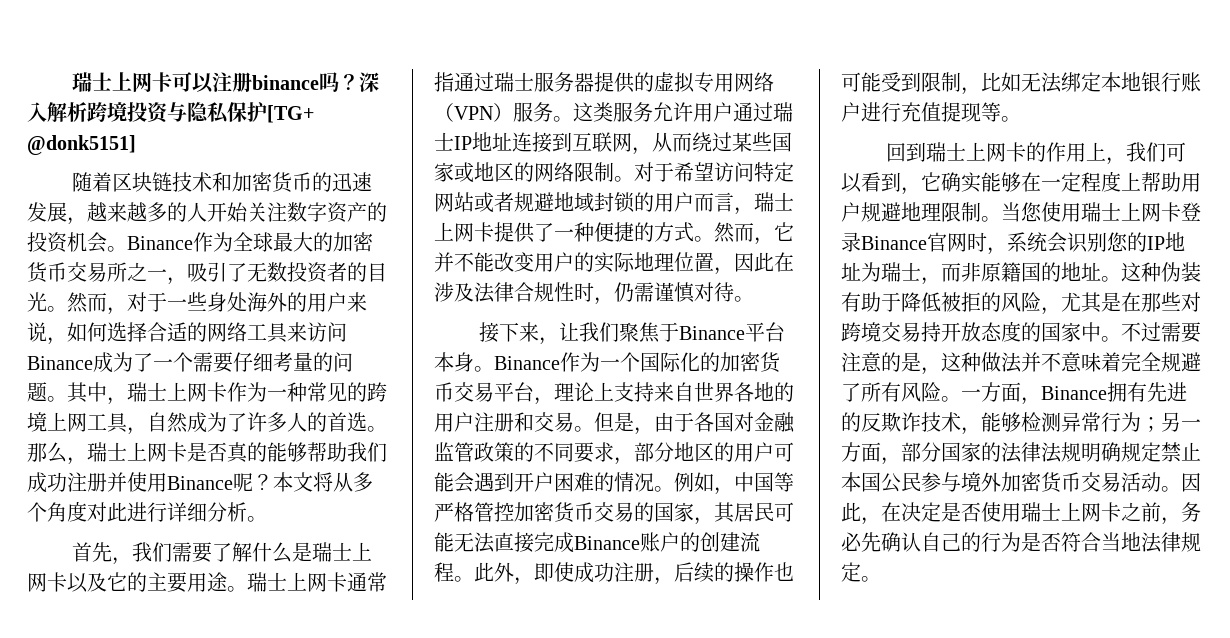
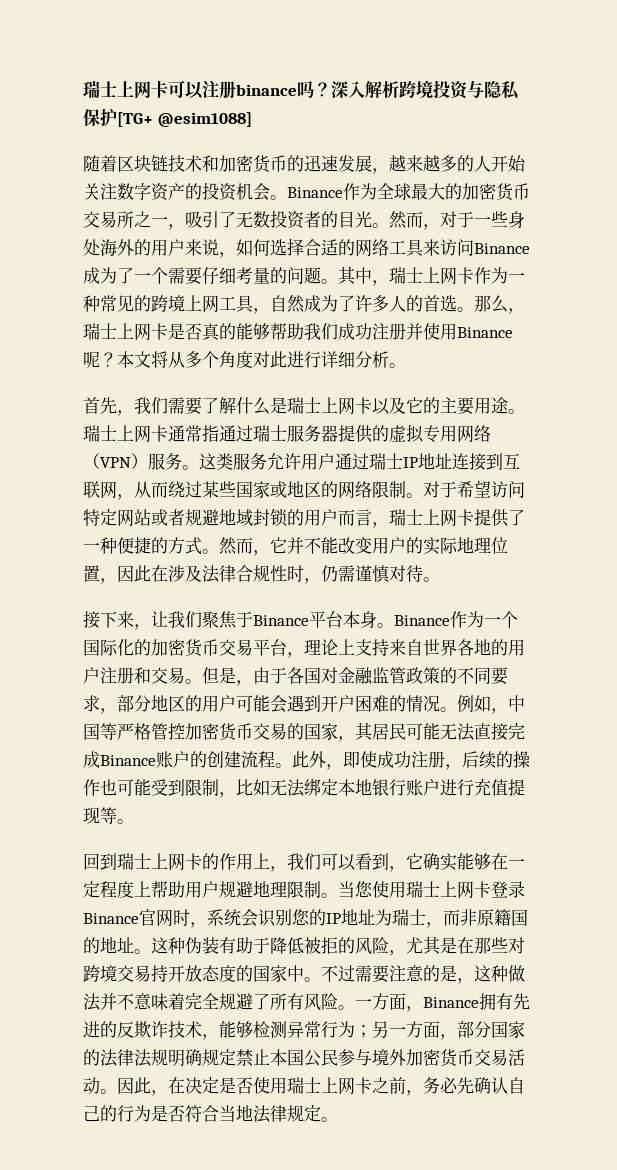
- 深入解析跨境投资与隐私保护[TG+ @donk5151]
+ 深入解析跨境投资与隐私保护[TG+ @esim1088]

